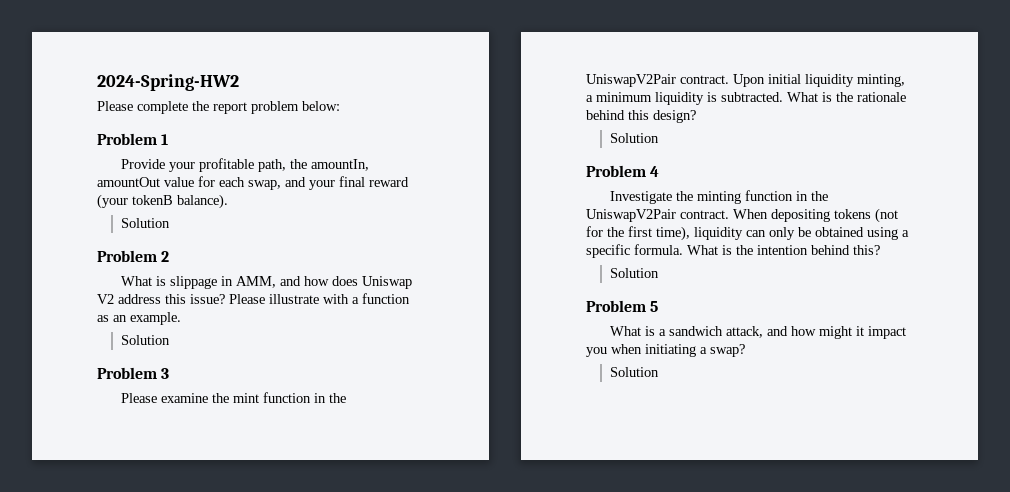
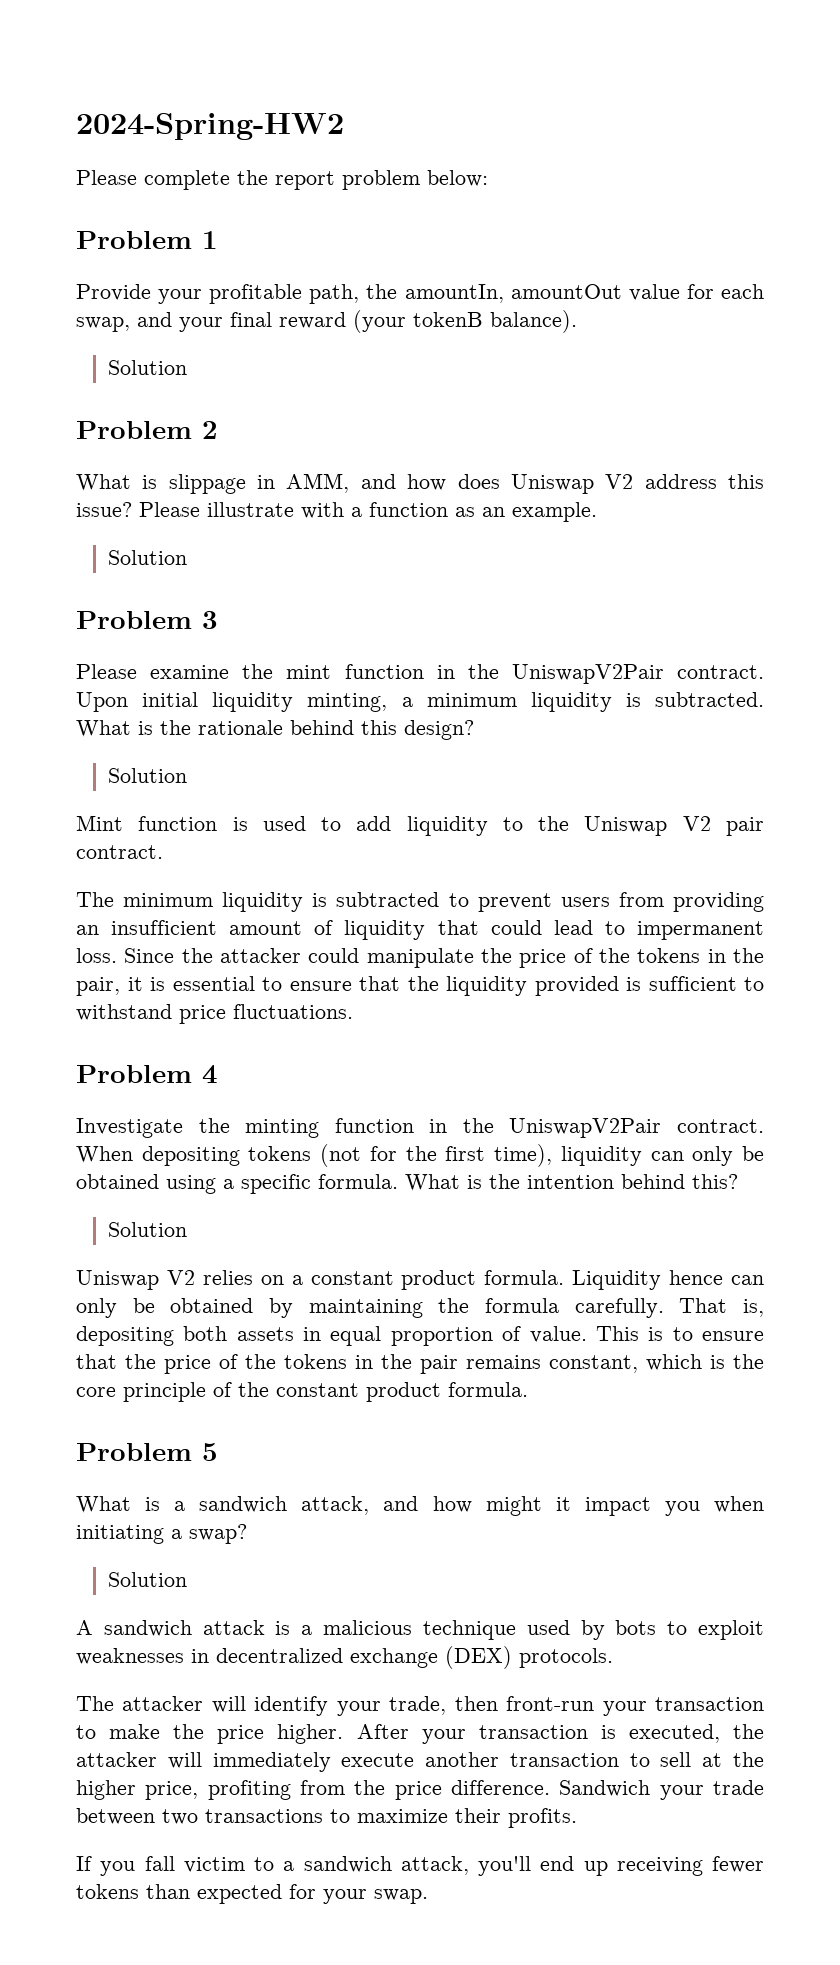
+ Mint function is used to add liquidity to the Uniswap V2 pair contract.
+ The minimum liquidity is subtracted to prevent users from providing an insufficient amount of liquidity that could lead to impermanent loss. Since the attacker could manipulate the price of the tokens in the pair, it is essential to ensure that the liquidity provided is sufficient to withstand price fluctuations.
+ Uniswap V2 relies on a constant product formula. Liquidity hence can only be obtained by maintaining the formula carefully. That is, depositing both assets in equal proportion of value. This is to ensure that the price of the tokens in the pair remains constant, which is the core principle of the constant product formula.
+ A sandwich attack is a malicious technique used by bots to exploit weaknesses in decentralized exchange (DEX) protocols.
+ The attacker will identify your trade, then front-run your transaction to make the price higher. After your transaction is executed, the attacker will immediately execute another transaction to sell at the higher price, profiting from the price difference. Sandwich your trade between two transactions to maximize their profits.
+ If you fall victim to a sandwich attack, you'll end up receiving fewer tokens than expected for your swap.

